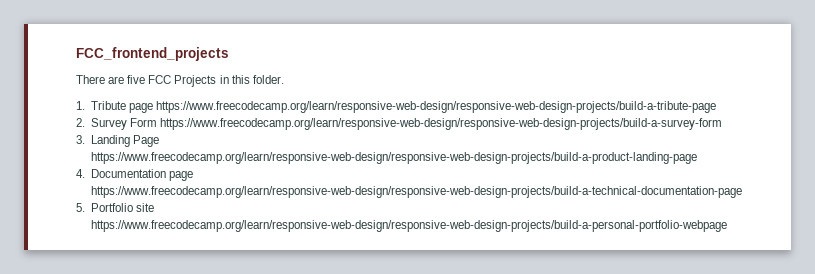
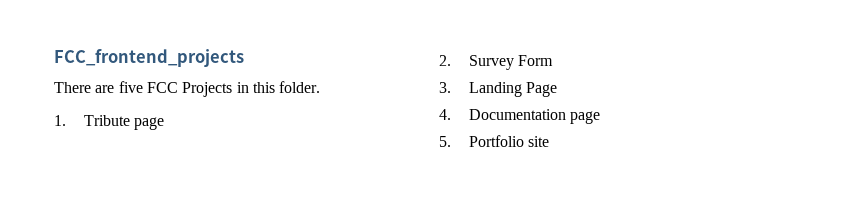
- 1. Tribute page https://www.freecodecamp.org/learn/responsive-web-design/responsive-web-design-projects/build-a-tribute-page
+ 1. Tribute page
- 2. Survey Form https://www.freecodecamp.org/learn/responsive-web-design/responsive-web-design-projects/build-a-survey-form
+ 2. Survey Form
- 3. Landing Page https://www.freecodecamp.org/learn/responsive-web-design/responsive-web-design-projects/build-a-product-landing-page
+ 3. Landing Page
- 4. Documentation page https://www.freecodecamp.org/learn/responsive-web-design/responsive-web-design-projects/build-a-technical-documentation-page
+ 4. Documentation page
- 5. Portfolio site https://www.freecodecamp.org/learn/responsive-web-design/responsive-web-design-projects/build-a-personal-portfolio-webpage
+ 5. Portfolio site

